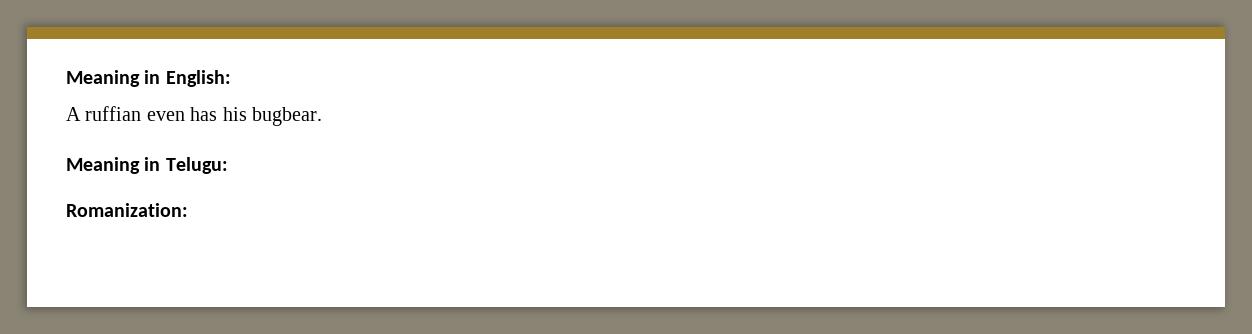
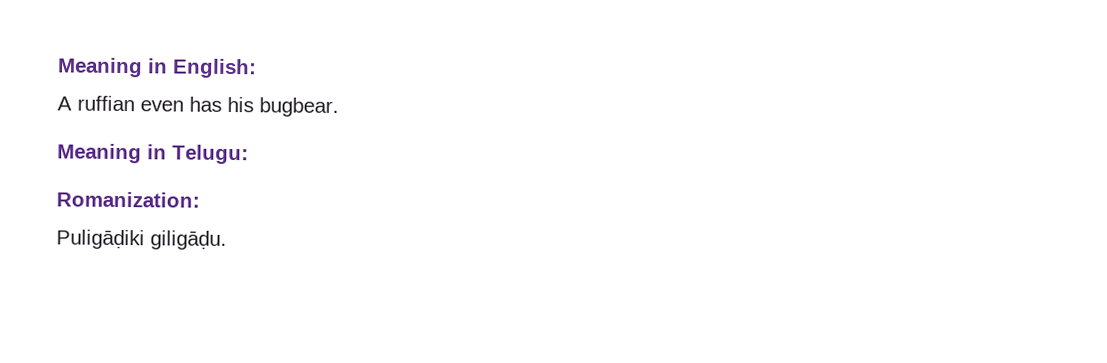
+ Puligāḍiki giligāḍu.

